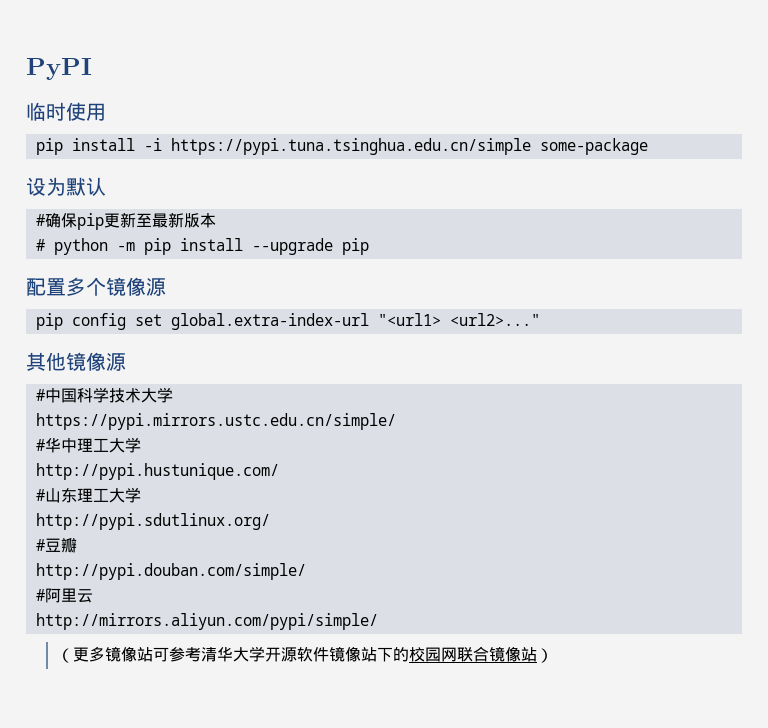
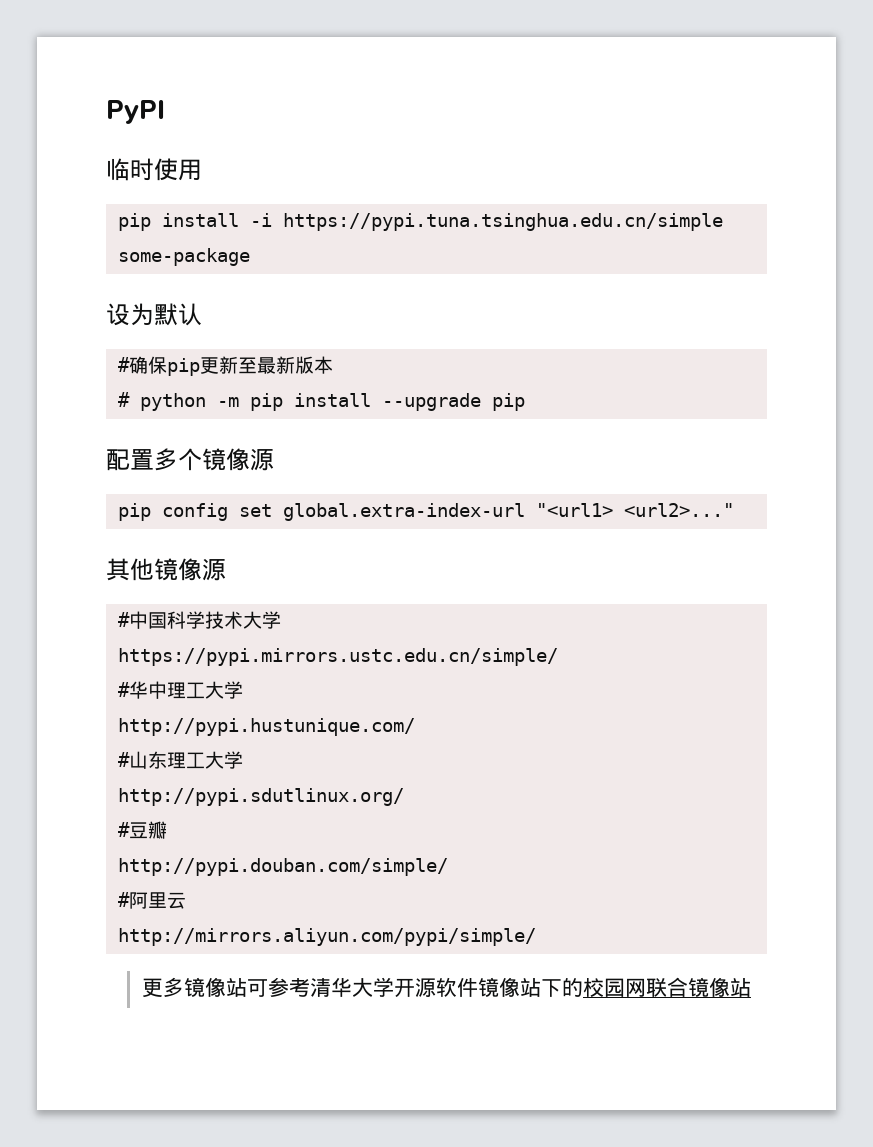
- （更多镜像站可参考清华大学开源软件镜像站下的校园网联合镜像站）
+ 更多镜像站可参考清华大学开源软件镜像站下的校园网联合镜像站

